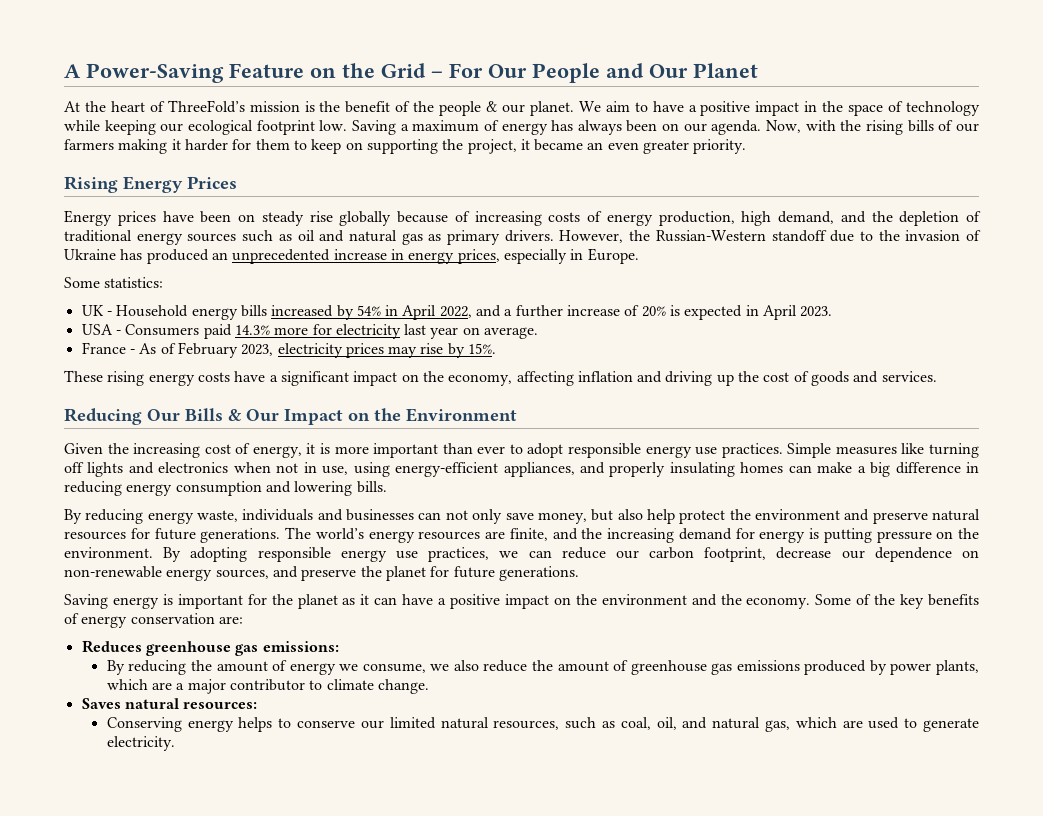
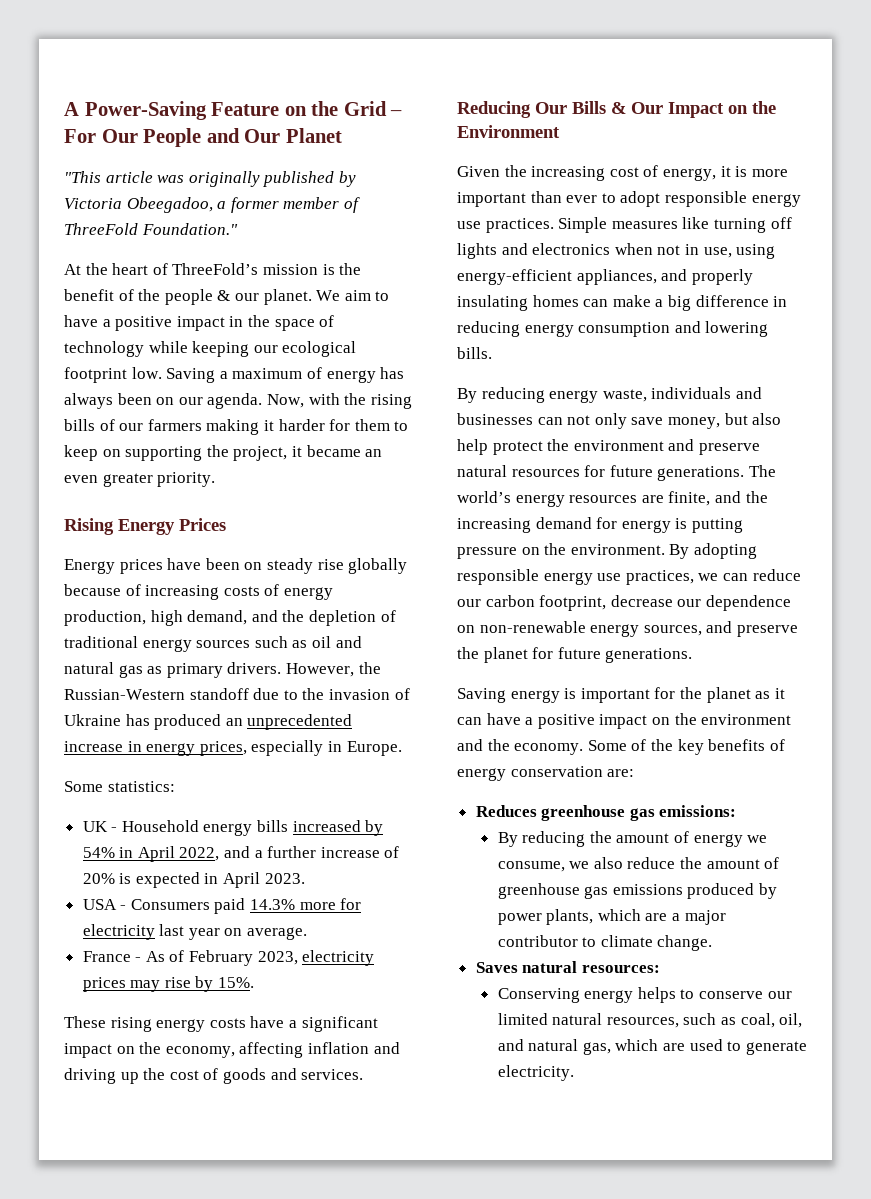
+ "This article was originally published by Victoria Obeegadoo, a former member of ThreeFold Foundation."

